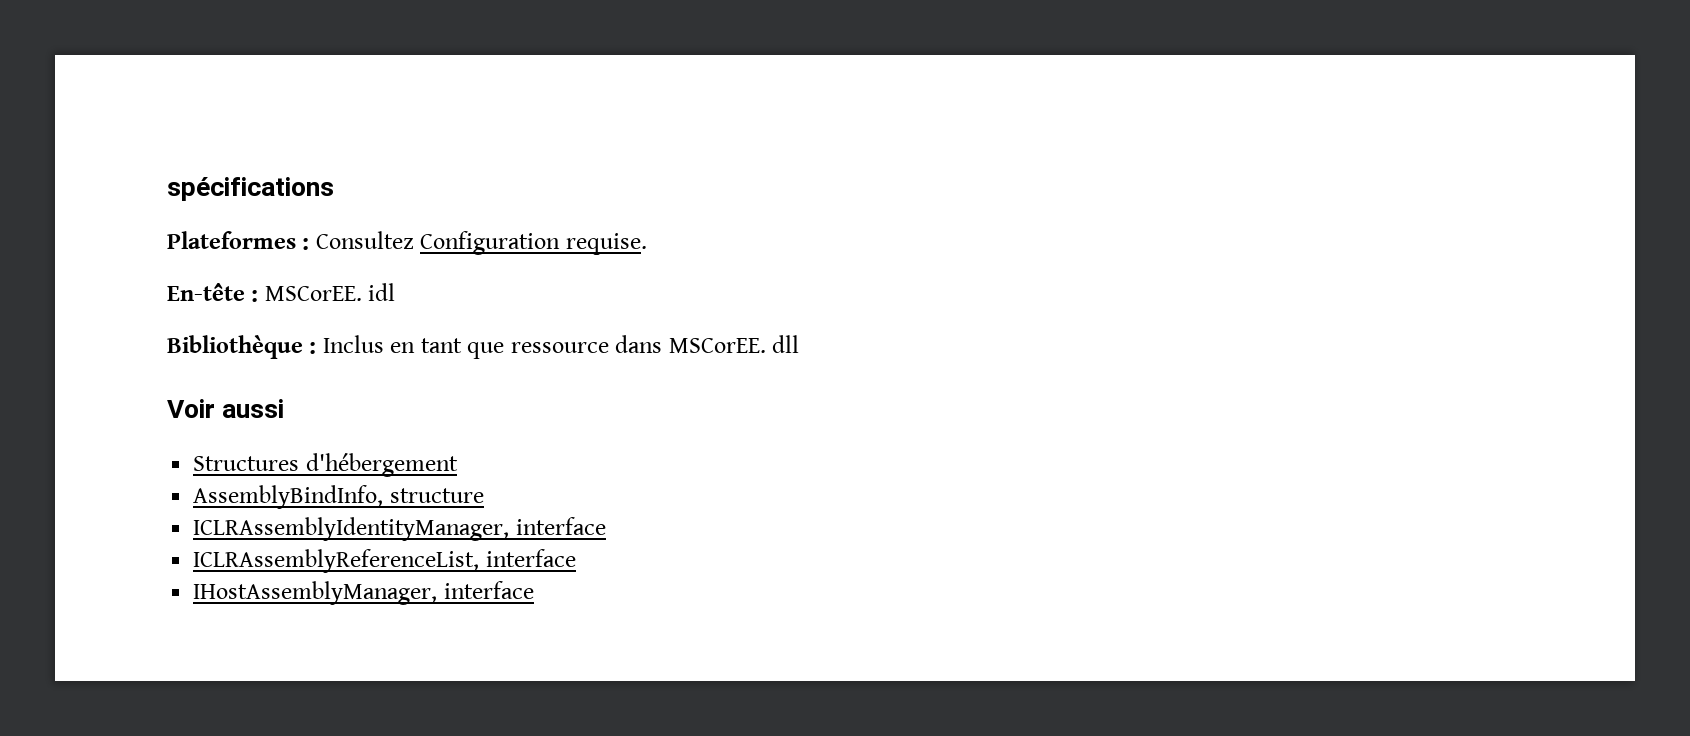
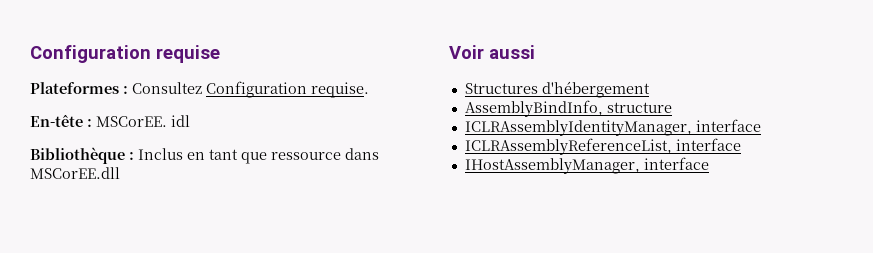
- spécifications
+ Configuration requise
- Bibliothèque : Inclus en tant que ressource dans MSCorEE. dll
+ Bibliothèque : Inclus en tant que ressource dans MSCorEE.dll

